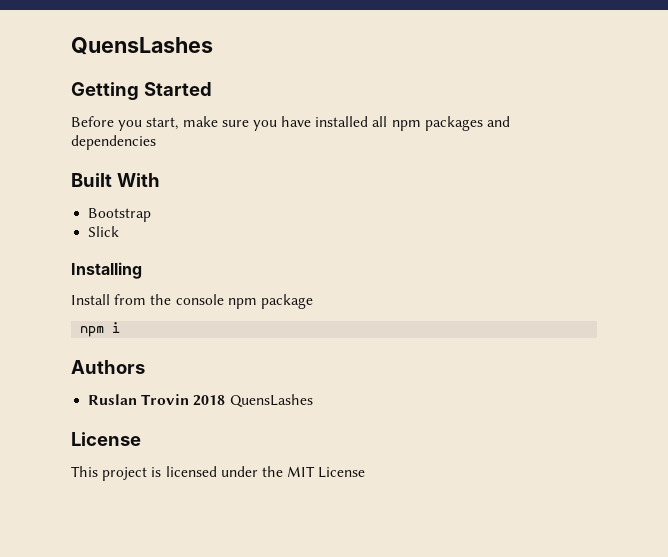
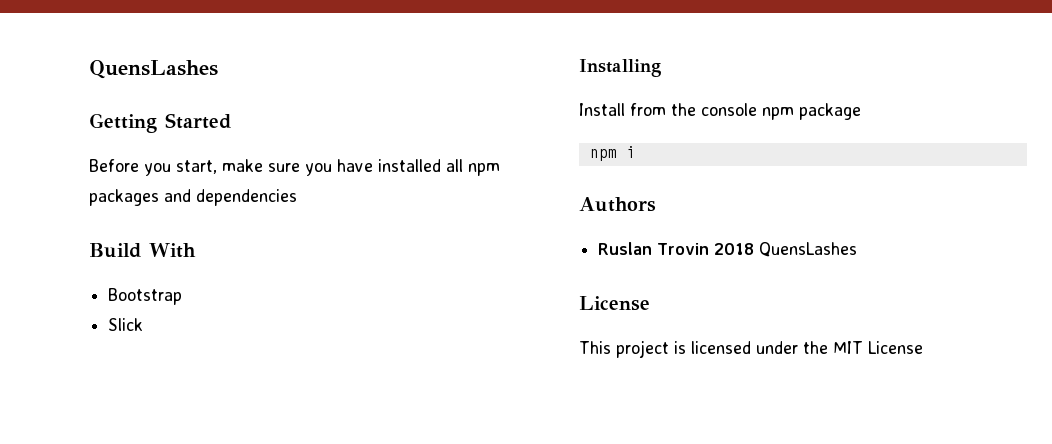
- Built With
+ Build With

